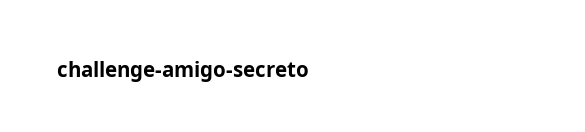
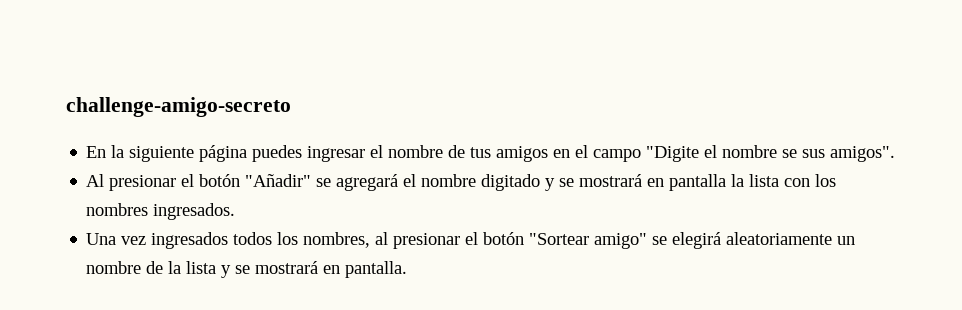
+ En la siguiente página puedes ingresar el nombre de tus amigos en el campo "Digite el nombre se sus amigos".
+ Al presionar el botón "Añadir" se agregará el nombre digitado y se mostrará en pantalla la lista con los nombres ingresados.
+ Una vez ingresados todos los nombres, al presionar el botón "Sortear amigo" se elegirá aleatoriamente un nombre de la lista y se mostrará en pantalla.

